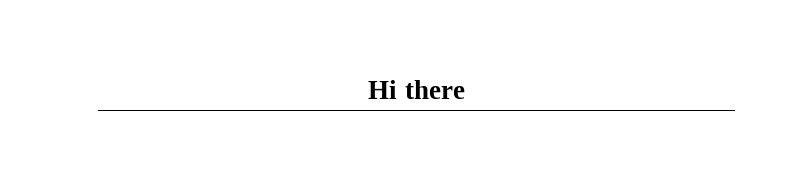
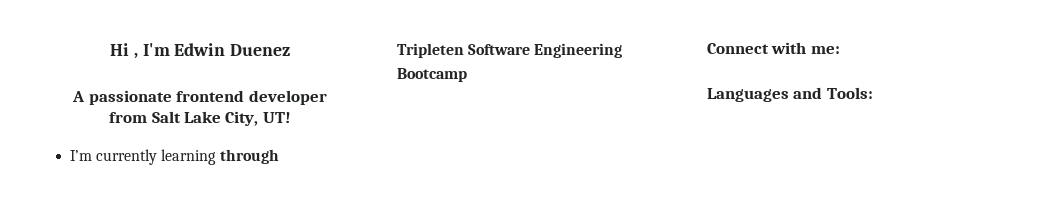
- Hi there
+ Hi , I'm Edwin Duenez
+ A passionate frontend developer from Salt Lake City, UT!
+ I’m currently learning through Tripleten Software Engineering Bootcamp
+ Connect with me:
+ Languages and Tools:

